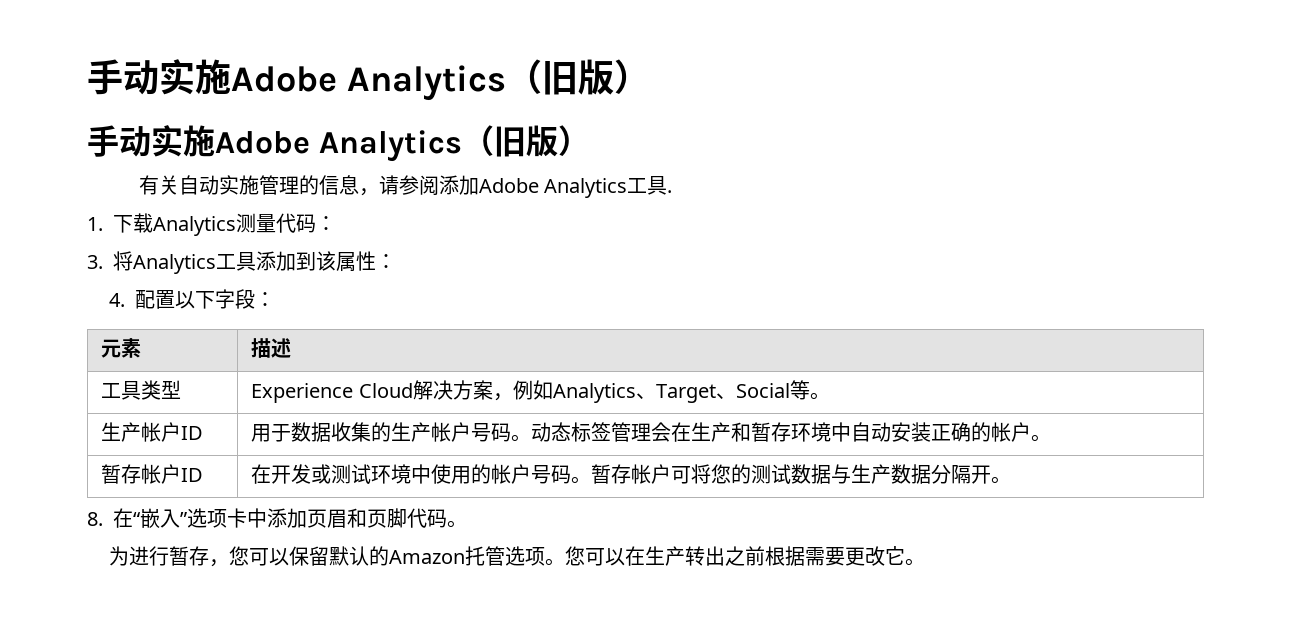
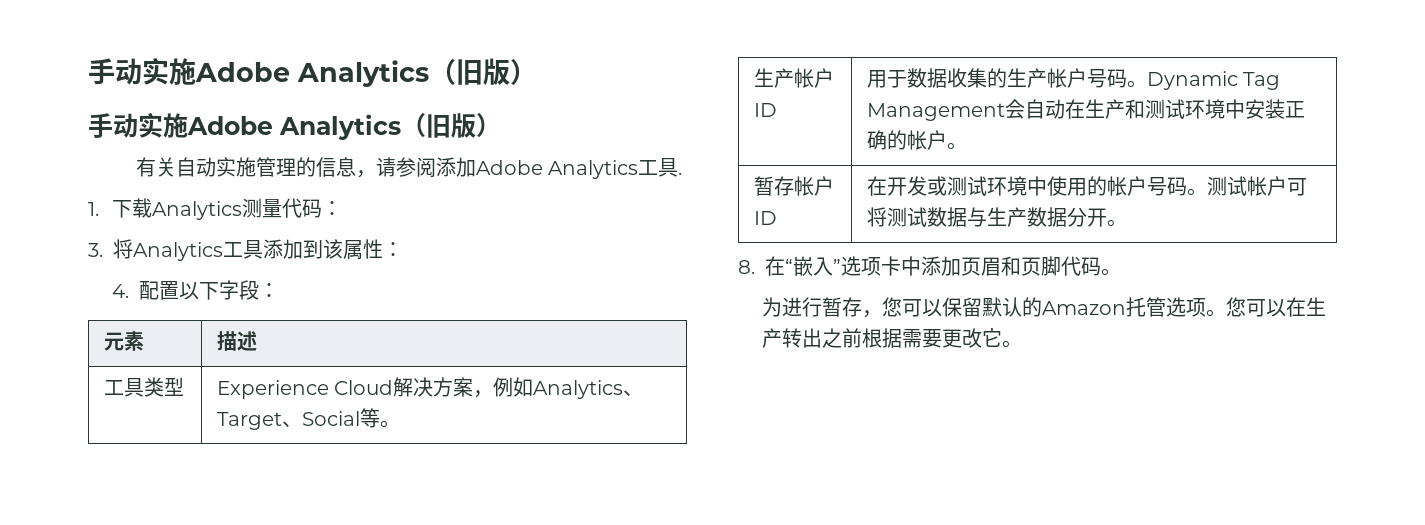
- 生产帐户ID | 用于数据收集的生产帐户号码。动态标签管理会在生产和暂存环境中自动安装正确的帐户。
+ 生产帐户ID | 用于数据收集的生产帐户号码。Dynamic Tag Management会自动在生产和测试环境中安装正确的帐户。
- 暂存帐户ID | 在开发或测试环境中使用的帐户号码。暂存帐户可将您的测试数据与生产数据分隔开。
+ 暂存帐户ID | 在开发或测试环境中使用的帐户号码。测试帐户可将测试数据与生产数据分开。

